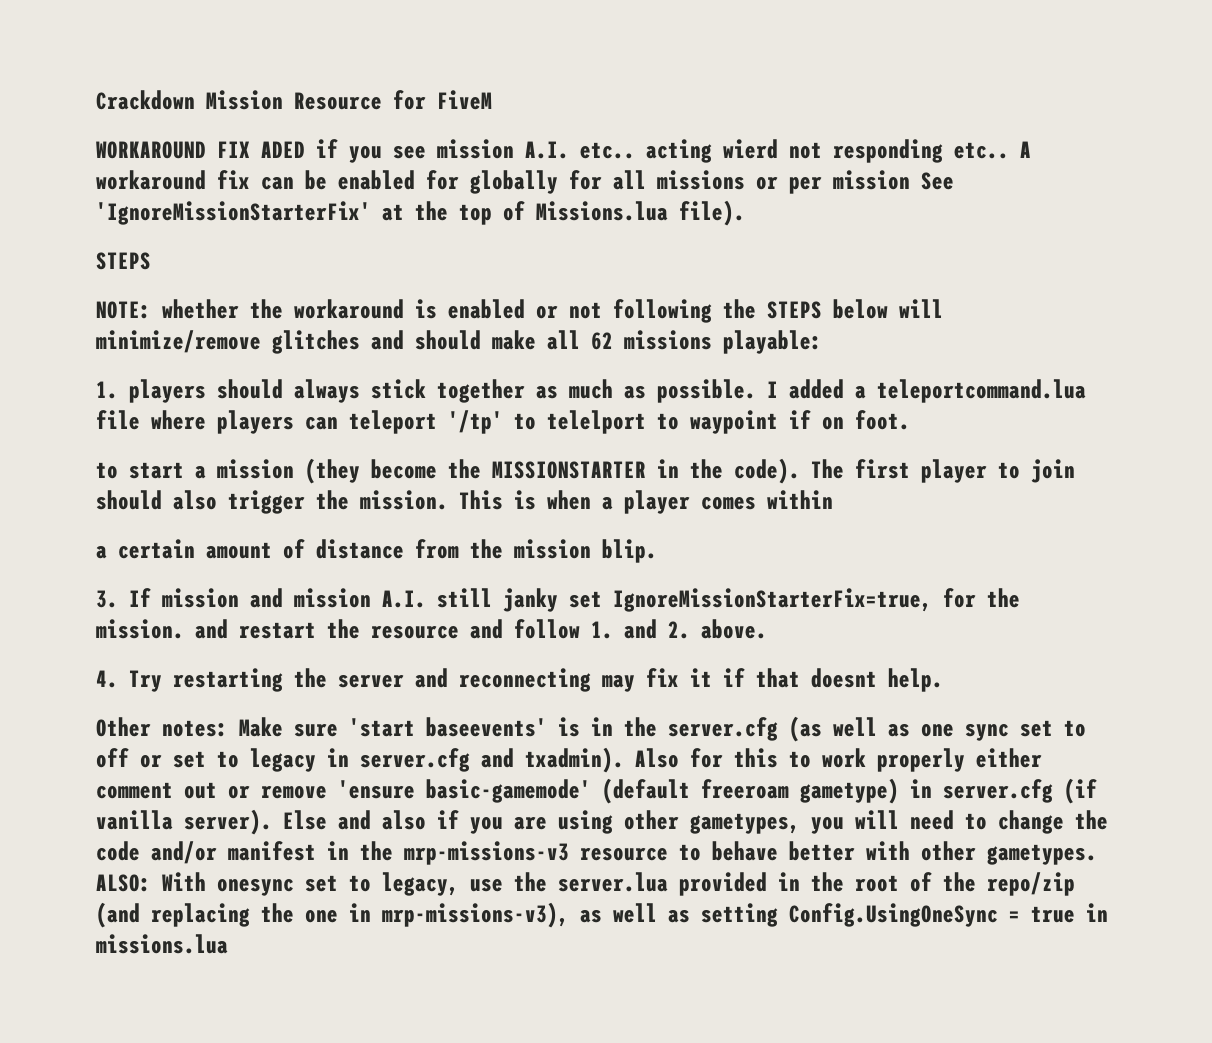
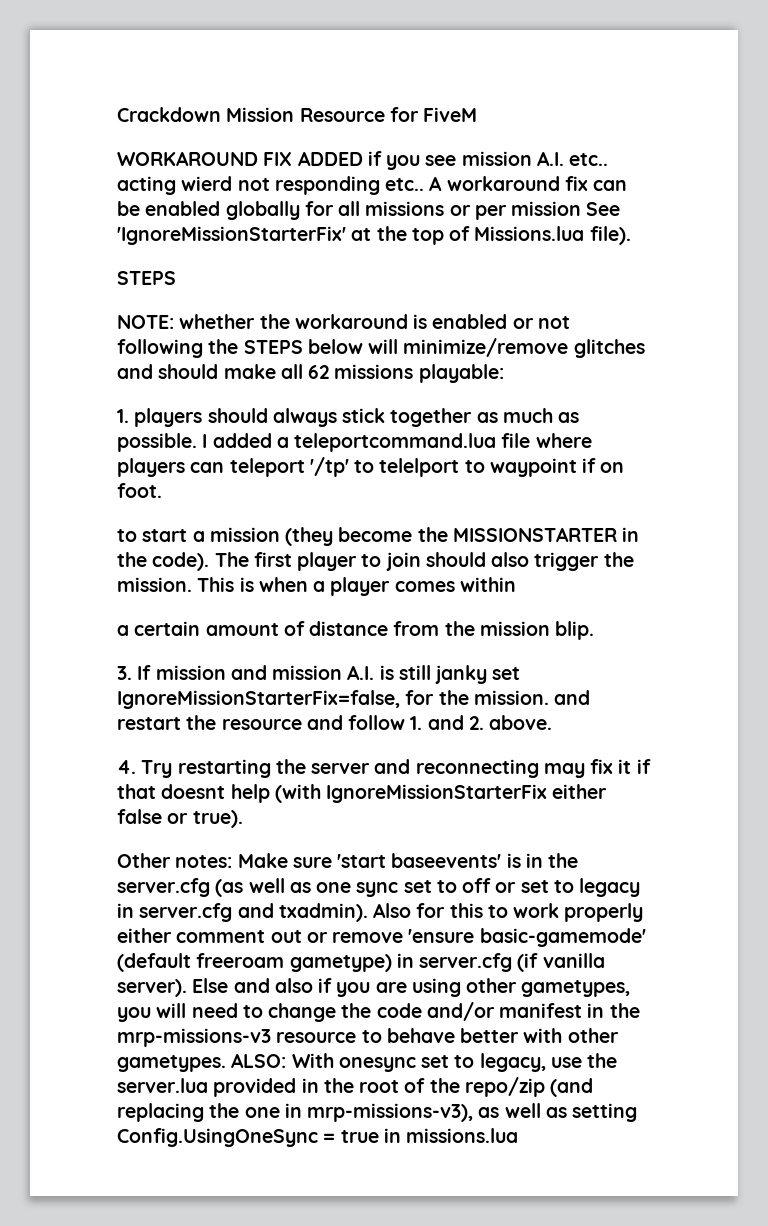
- WORKAROUND FIX ADED if you see mission A.I. etc.. acting wierd not responding etc..
+ WORKAROUND FIX ADDED if you see mission A.I. etc.. acting wierd not responding etc..
- A workaround fix can be enabled for globally for all missions or per mission See 'IgnoreMissionStarterFix' at the top of Missions.lua file).
+ A workaround fix can be enabled globally for all missions or per mission See 'IgnoreMissionStarterFix' at the top of Missions.lua file).
- 3. If mission and mission A.I. still janky set IgnoreMissionStarterFix=true, for the mission. and restart the resource and follow 1. and 2. above.
+ 3. If mission and mission A.I. is still janky set IgnoreMissionStarterFix=false, for the mission. and restart the resource and follow 1. and 2. above.
- 4. Try restarting the server and reconnecting may fix it if that doesnt help.
+ 4. Try restarting the server and reconnecting may fix it if that doesnt help (with IgnoreMissionStarterFix either false or true).

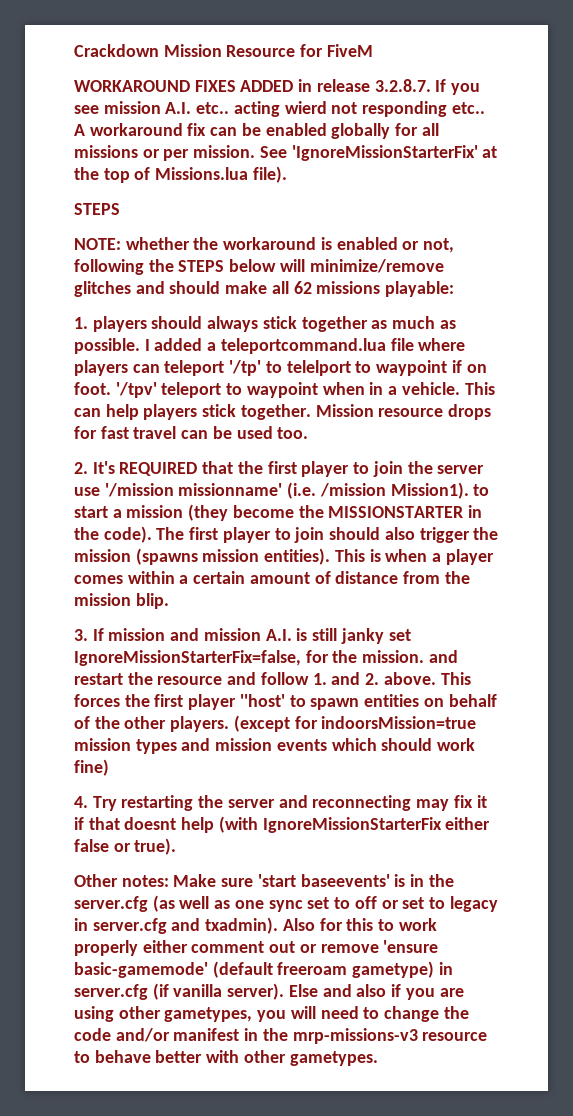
- WORKAROUND FIX ADDED if you see mission A.I. etc.. acting wierd not responding etc..
+ WORKAROUND FIXES ADDED in release 3.2.8.7. If you see mission A.I. etc.. acting wierd not responding etc..
- A workaround fix can be enabled globally for all missions or per mission See 'IgnoreMissionStarterFix' at the top of Missions.lua file).
+ A workaround fix can be enabled globally for all missions or per mission. See 'IgnoreMissionStarterFix' at the top of Missions.lua file).
- NOTE: whether the workaround is enabled or not following the STEPS below will minimize/remove glitches and should make all 62 missions playable:
+ NOTE: whether the workaround is enabled or not, following the STEPS below will minimize/remove glitches and should make all 62 missions playable:
- I added a teleportcommand.lua file where players can teleport '/tp' to telelport to waypoint if on foot.
- to start a mission (they become the MISSIONSTARTER in the code).
+ I added a teleportcommand.lua file where players can teleport '/tp' to telelport to waypoint if on foot. '/tpv' teleport to waypoint when in a vehicle. This can help players stick together. Mission resource drops for fast travel can be used too.
+ 2. It's REQUIRED that the first player to join the server use '/mission missionname' (i.e. /mission Mission1). to start a mission (they become the MISSIONSTARTER in the code).
- The first player to join should also trigger the mission.
+ The first player to join should also trigger the mission (spawns mission entities).
- This is when a player comes within
- a certain amount of distance from the mission blip.
+ This is when a player comes within a certain amount of distance from the mission blip.
+ This forces the first player ''host' to spawn entities on behalf of the other players. (except for indoorsMission=true mission types and mission events which should work fine)
- ALSO: With onesync set to legacy, use the server.lua provided in the root of the repo/zip (and replacing the one in mrp-missions-v3), as well as setting Config.UsingOneSync = true in missions.lua

